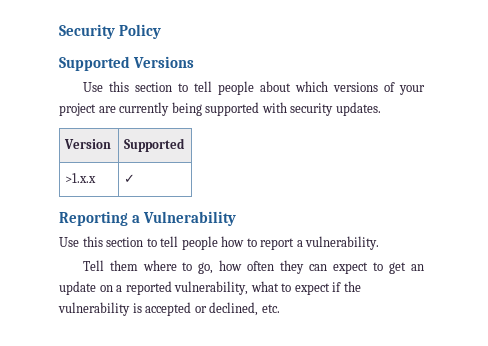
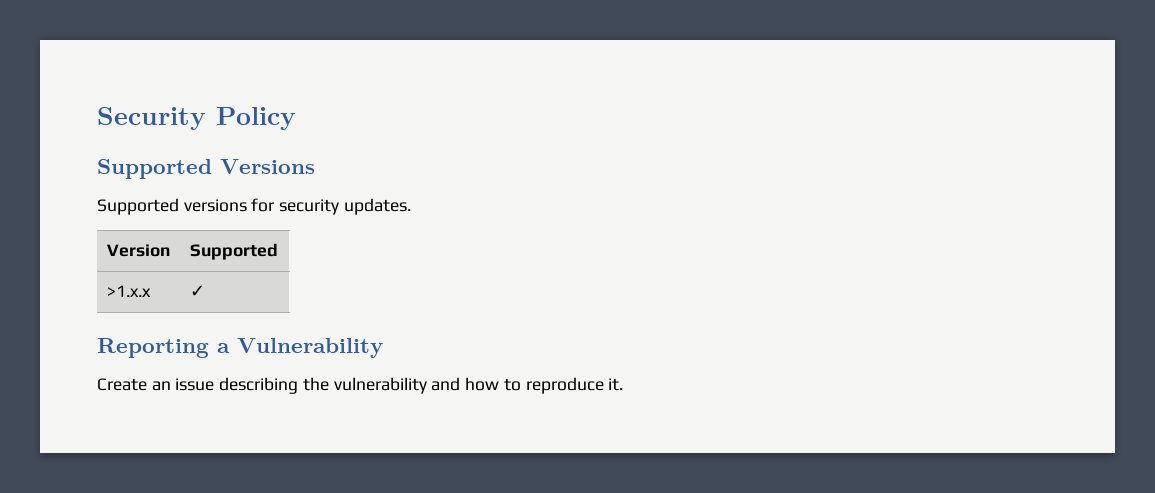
- Use this section to tell people about which versions of your project are currently being supported with security updates.
+ Supported versions for security updates.
- Use this section to tell people how to report a vulnerability.
- Tell them where to go, how often they can expect to get an update on a reported vulnerability, what to expect if the vulnerability is accepted or declined, etc.
+ Create an issue describing the vulnerability and how to reproduce it.

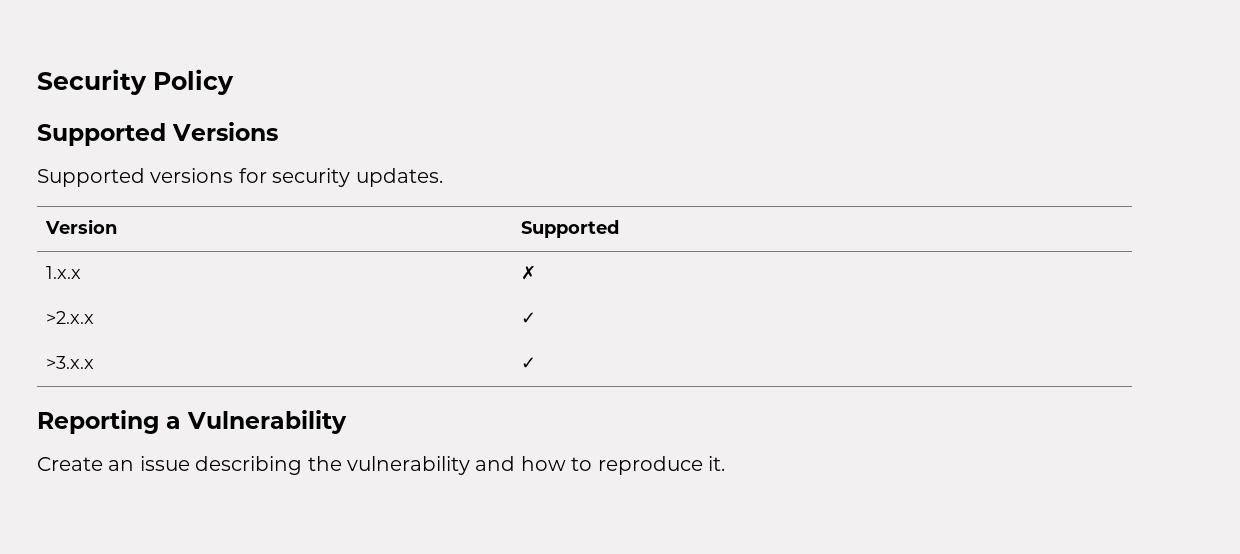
- >1.x.x | ✓
+ 1.x.x | ✗
+ >2.x.x | ✓
+ >3.x.x | ✓

